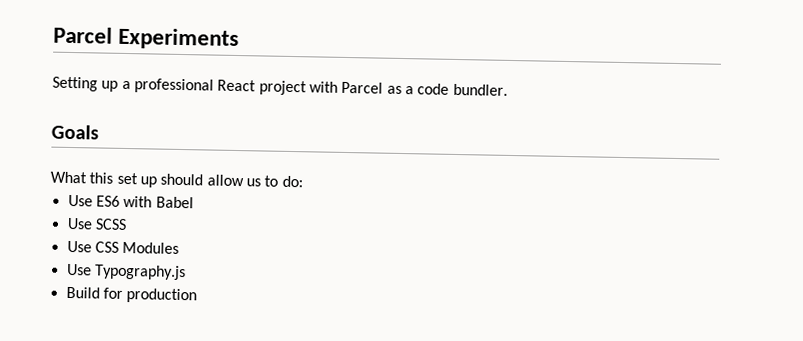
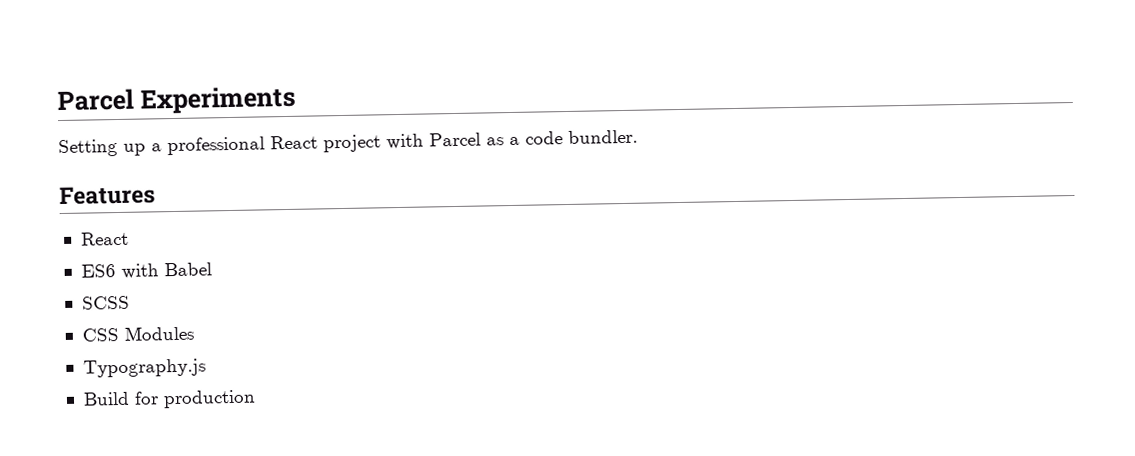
- Goals
- What this set up should allow us to do:
- Use ES6 with Babel
+ Features
+ React
+ ES6 with Babel
- Use SCSS
+ SCSS
- Use CSS Modules
+ CSS Modules
- Use Typography.js
+ Typography.js

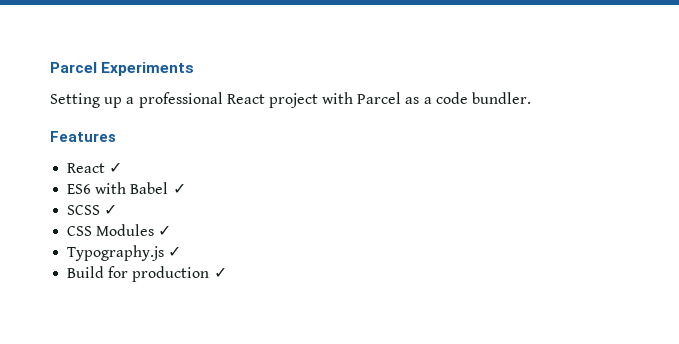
  Features
- React
+ React ✓
- ES6 with Babel
+ ES6 with Babel ✓
- SCSS
+ SCSS ✓
- CSS Modules
+ CSS Modules ✓
- Typography.js
+ Typography.js ✓
- Build for production
+ Build for production ✓

